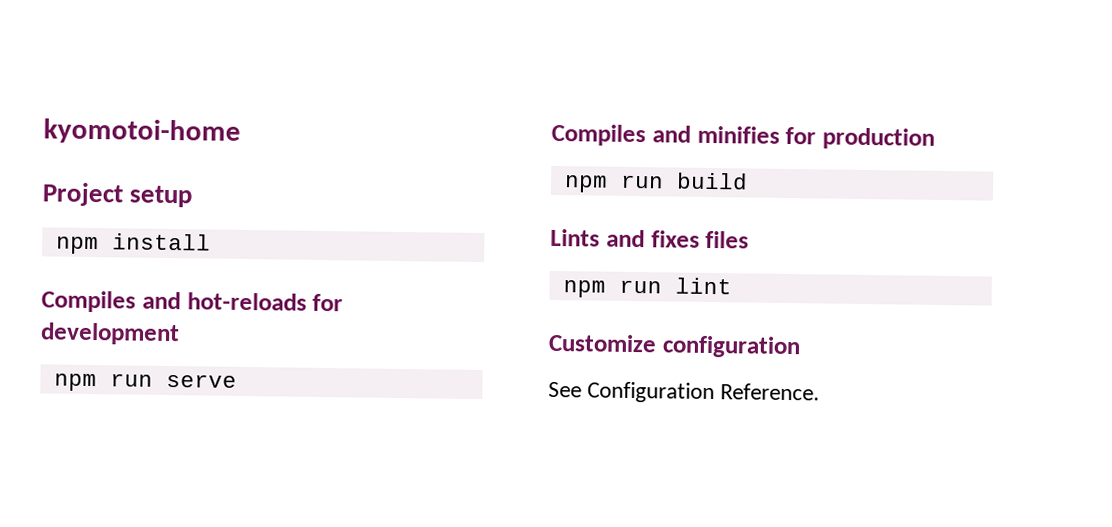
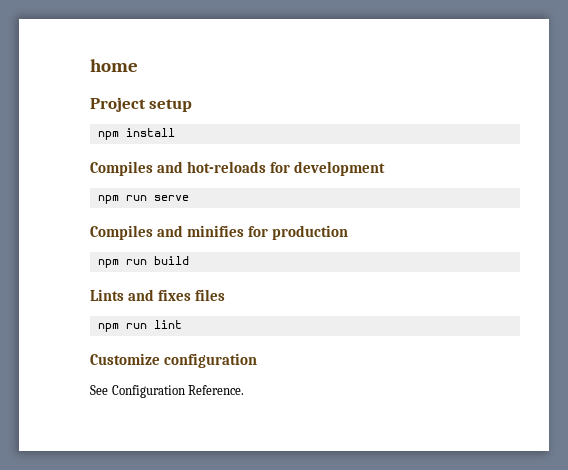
- kyomotoi-home
+ home

